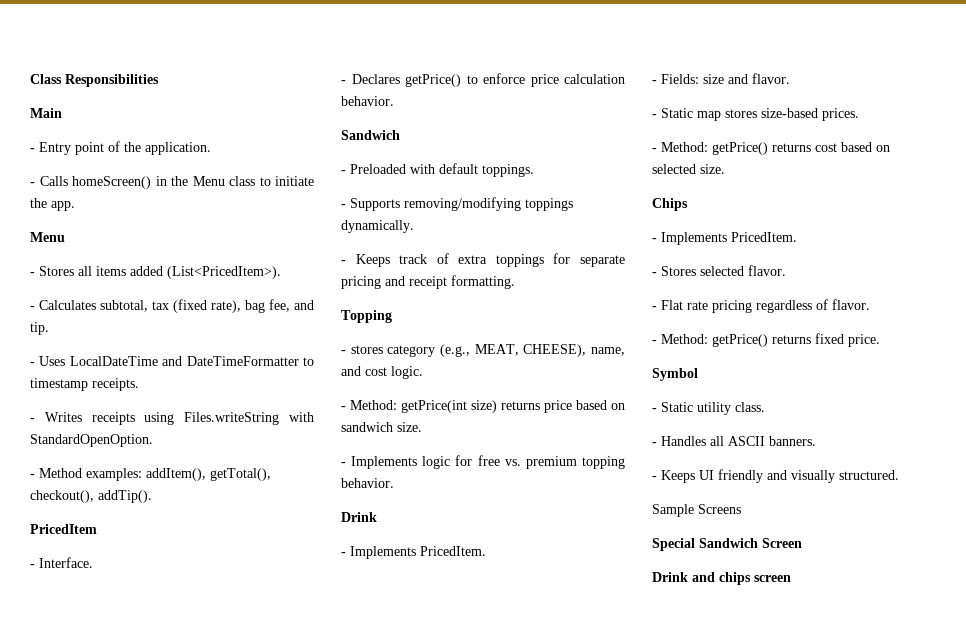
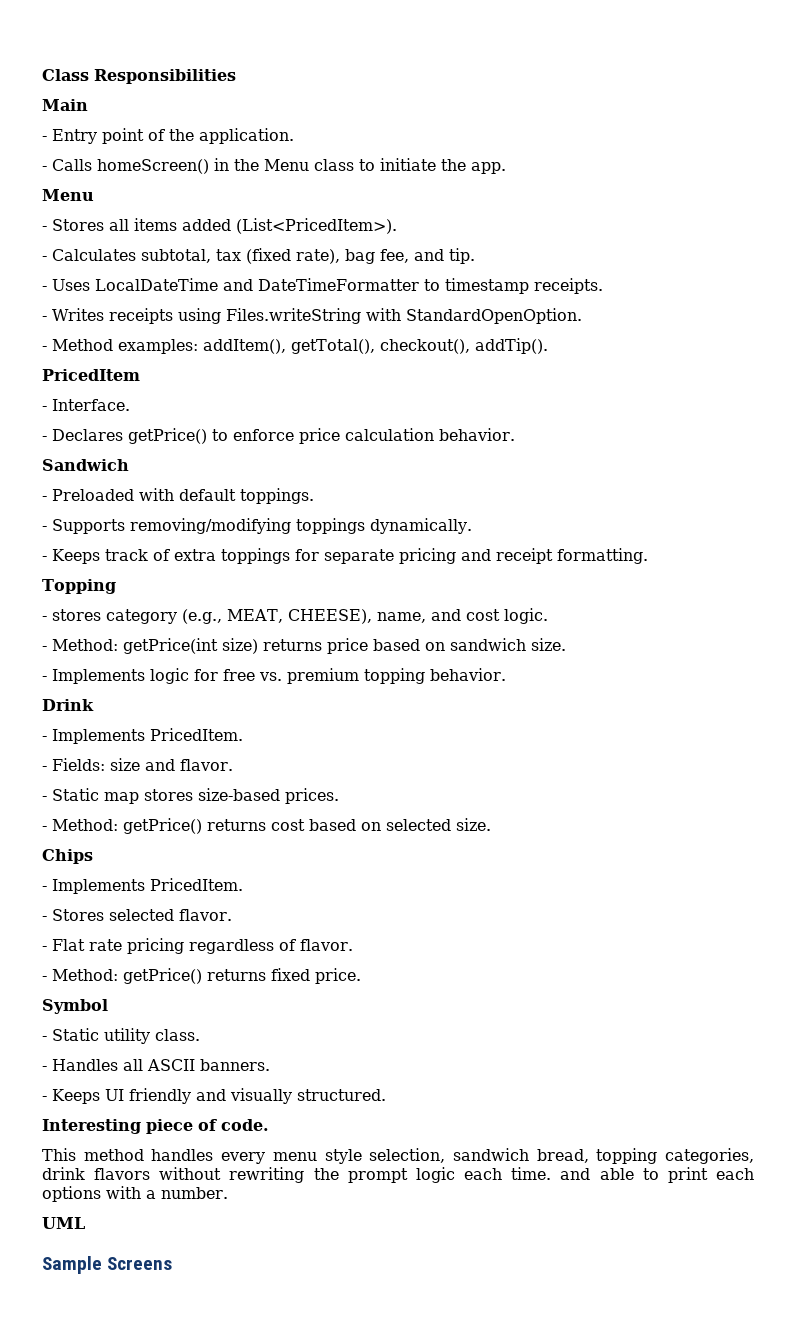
+ Interesting piece of code.
+ This method handles every menu style selection, sandwich bread, topping categories, drink flavors without rewriting the prompt logic each time. and able to print each options with a number.
+ UML
  Sample Screens
- Special Sandwich Screen
- Drink and chips screen

